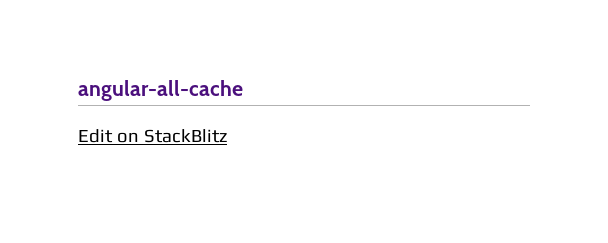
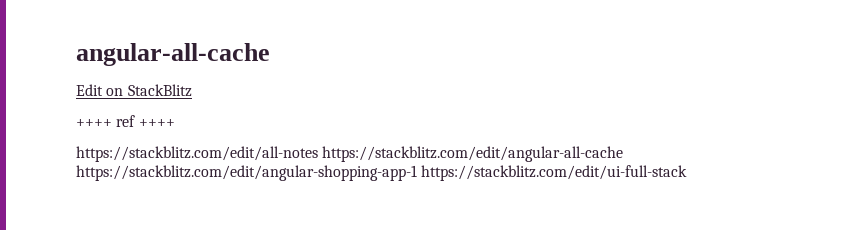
+ ++++ ref ++++
+ https://stackblitz.com/edit/all-notes https://stackblitz.com/edit/angular-all-cache https://stackblitz.com/edit/angular-shopping-app-1 https://stackblitz.com/edit/ui-full-stack

